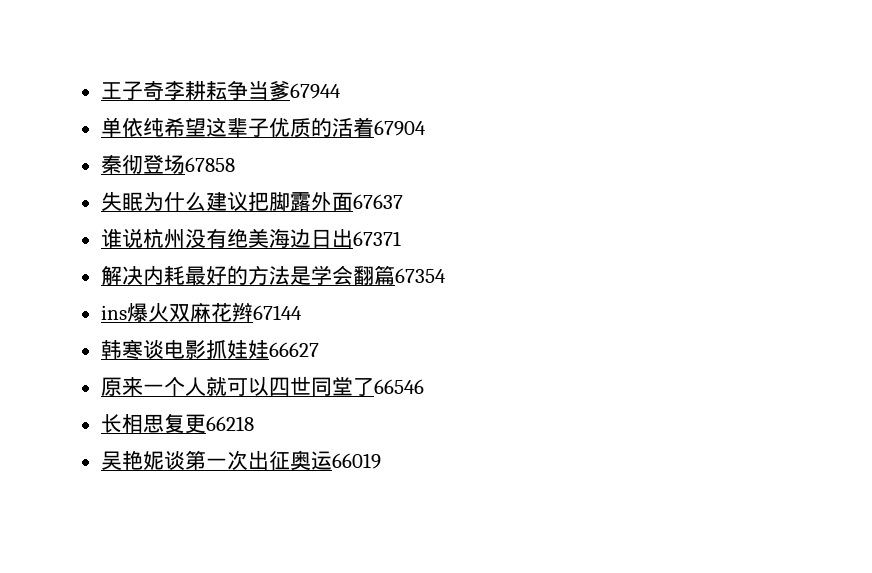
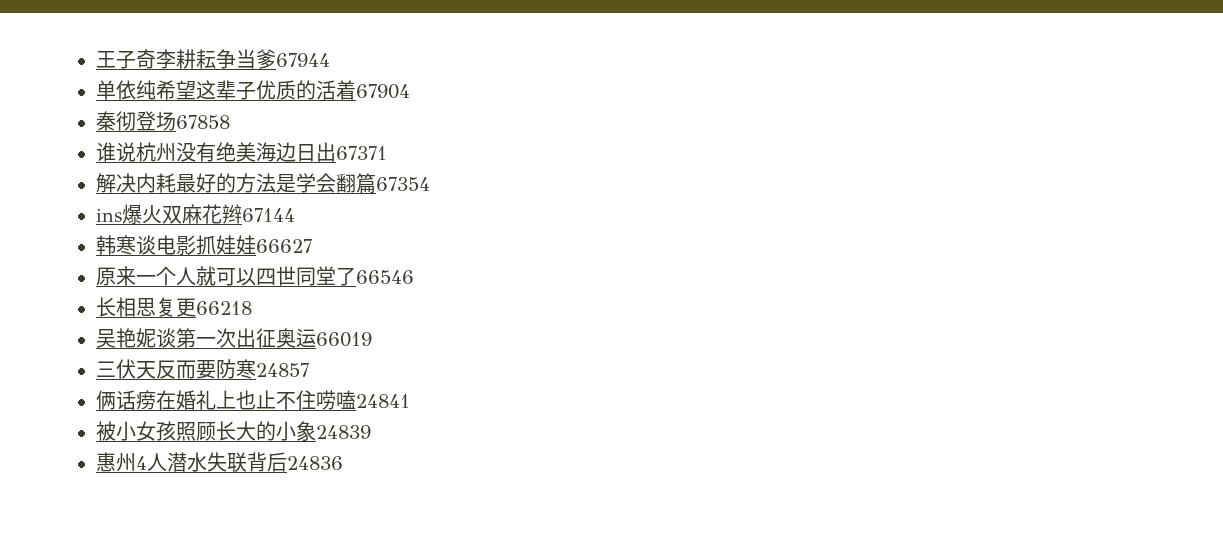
- 失眠为什么建议把脚露外面67637
+ 三伏天反而要防寒24857
+ 俩话痨在婚礼上也止不住唠嗑24841
+ 被小女孩照顾长大的小象24839
+ 惠州4人潜水失联背后24836

